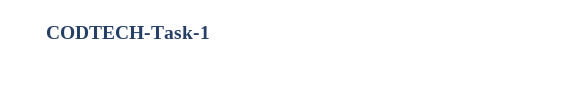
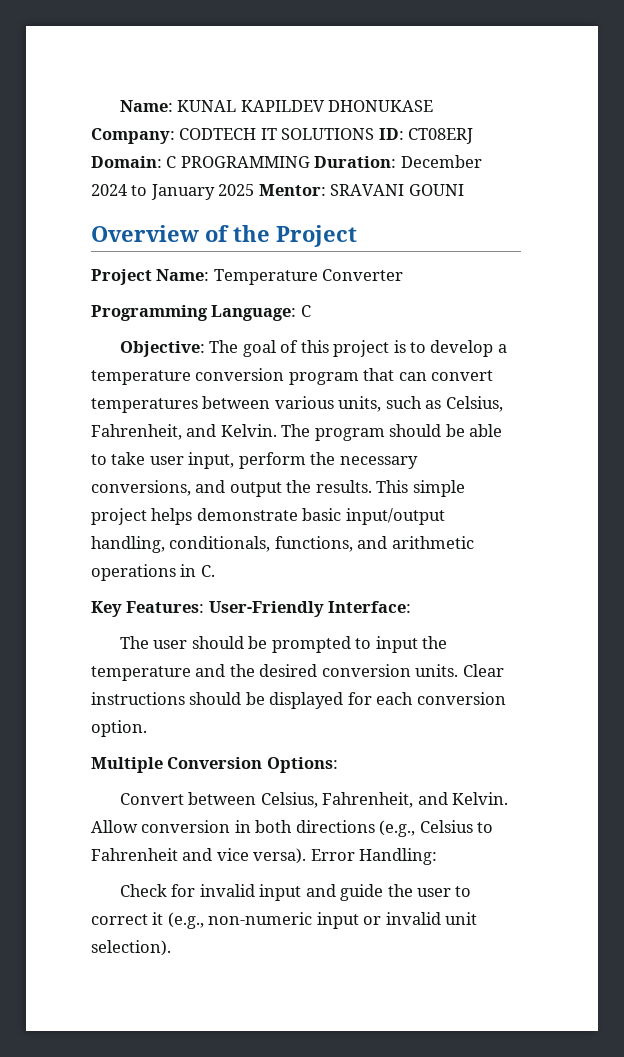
- CODTECH-Task-1
+ Name: KUNAL KAPILDEV DHONUKASE Company: CODTECH IT SOLUTIONS ID: CT08ERJ Domain: C PROGRAMMING Duration: December 2024 to January 2025 Mentor: SRAVANI GOUNI
+ Overview of the Project
+ Project Name: Temperature Converter
+ Programming Language: C
+ Objective: The goal of this project is to develop a temperature conversion program that can convert temperatures between various units, such as Celsius, Fahrenheit, and Kelvin. The program should be able to take user input, perform the necessary conversions, and output the results. This simple project helps demonstrate basic input/output handling, conditionals, functions, and arithmetic operations in C.
+ Key Features: User-Friendly Interface:
+ The user should be prompted to input the temperature and the desired conversion units. Clear instructions should be displayed for each conversion option.
+ Multiple Conversion Options:
+ Convert between Celsius, Fahrenheit, and Kelvin. Allow conversion in both directions (e.g., Celsius to Fahrenheit and vice versa). Error Handling:
+ Check for invalid input and guide the user to correct it (e.g., non-numeric input or invalid unit selection).

